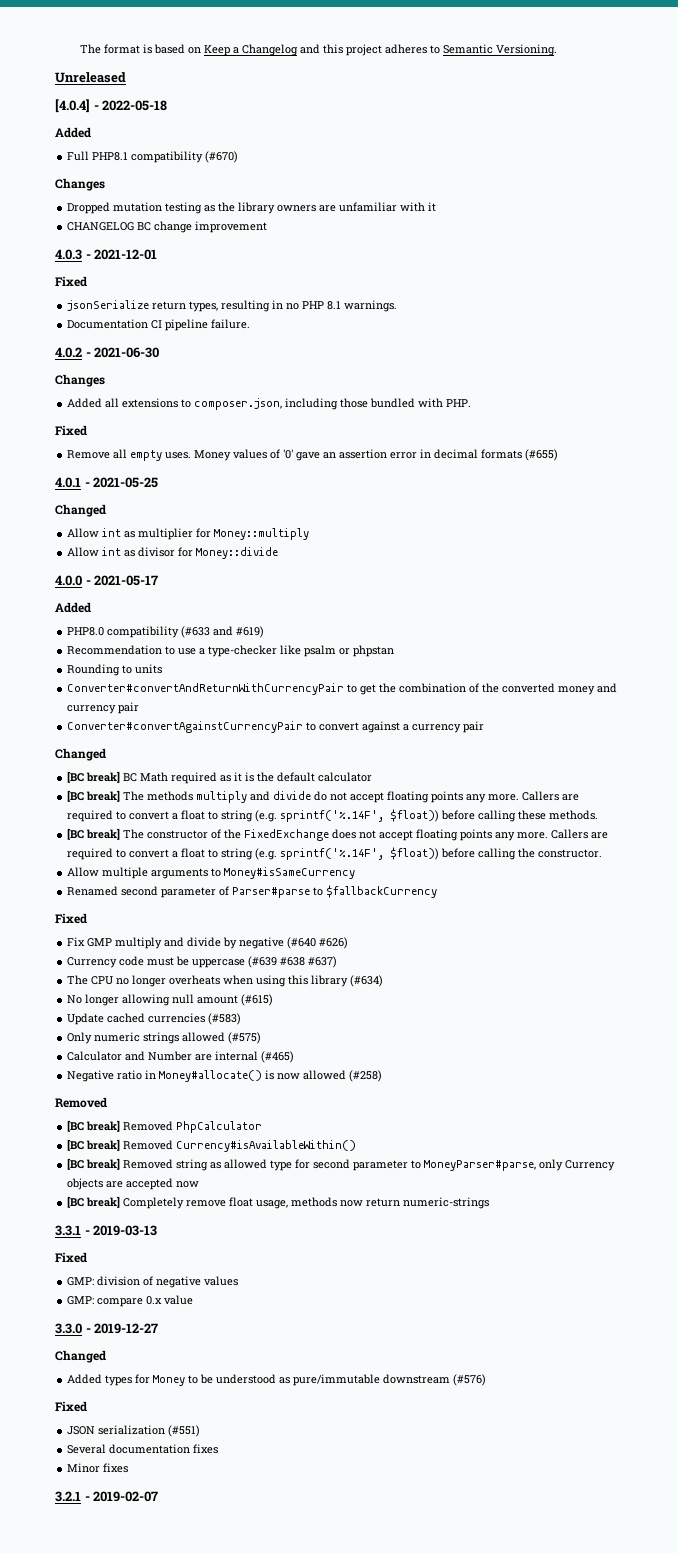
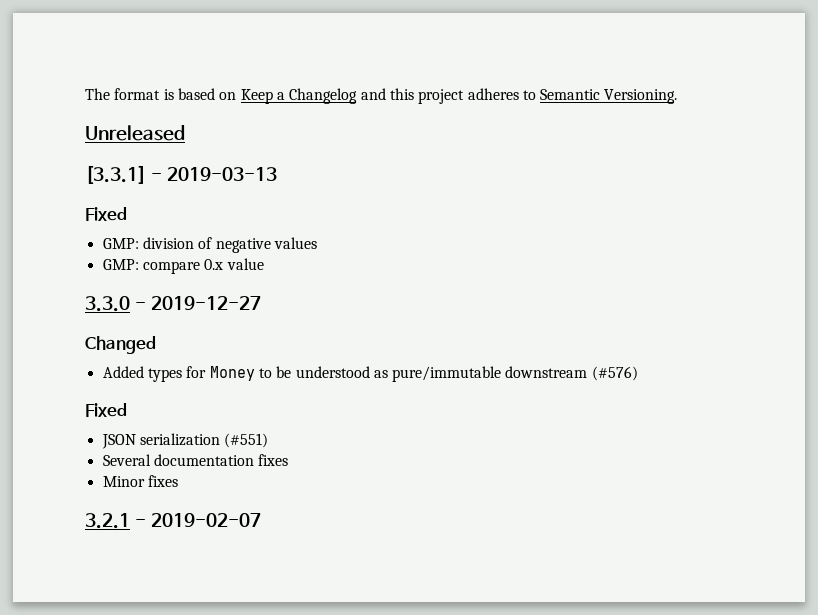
- [4.0.4] - 2022-05-18
- Added
- Full PHP8.1 compatibility (#670)
- Changes
- Dropped mutation testing as the library owners are unfamiliar with it
- CHANGELOG BC change improvement
- 4.0.3 - 2021-12-01
- Fixed
- jsonSerialize return types, resulting in no PHP 8.1 warnings.
- Documentation CI pipeline failure.
- 4.0.2 - 2021-06-30
- Changes
- Added all extensions to composer.json, including those bundled with PHP.
- Fixed
- Remove all empty uses. Money values of '0' gave an assertion error in decimal formats (#655)
- 4.0.1 - 2021-05-25
- Changed
- Allow int as multiplier for Money::multiply
- Allow int as divisor for Money::divide
- 4.0.0 - 2021-05-17
- Added
- PHP8.0 compatibility (#633 and #619)
- Recommendation to use a type-checker like psalm or phpstan
- Rounding to units
- Converter#convertAndReturnWithCurrencyPair to get the combination of the converted money and currency pair
- Converter#convertAgainstCurrencyPair to convert against a currency pair
- Changed
- [BC break] BC Math required as it is the default calculator
- [BC break] The methods multiply and divide do not accept floating points any more. Callers are required to convert a float to string (e.g. sprintf('%.14F', $float)) before calling these methods.
- [BC break] The constructor of the FixedExchange does not accept floating points any more. Callers are required to convert a float to string (e.g. sprintf('%.14F', $float)) before calling the constructor.
- Allow multiple arguments to Money#isSameCurrency
- Renamed second parameter of Parser#parse to $fallbackCurrency
- Fixed
- Fix GMP multiply and divide by negative (#640 #626)
- Currency code must be uppercase (#639 #638 #637)
- The CPU no longer overheats when using this library (#634)
- No longer allowing null amount (#615)
- Update cached currencies (#583)
- Only numeric strings allowed (#575)
- Calculator and Number are internal (#465)
- Negative ratio in Money#allocate() is now allowed (#258)
- Removed
- [BC break] Removed PhpCalculator
- [BC break] Removed Currency#isAvailableWithin()
- [BC break] Removed string as allowed type for second parameter to MoneyParser#parse, only Currency objects are accepted now
- [BC break] Completely remove float usage, methods now return numeric-strings
- 3.3.1 - 2019-03-13
+ [3.3.1] - 2019-03-13

